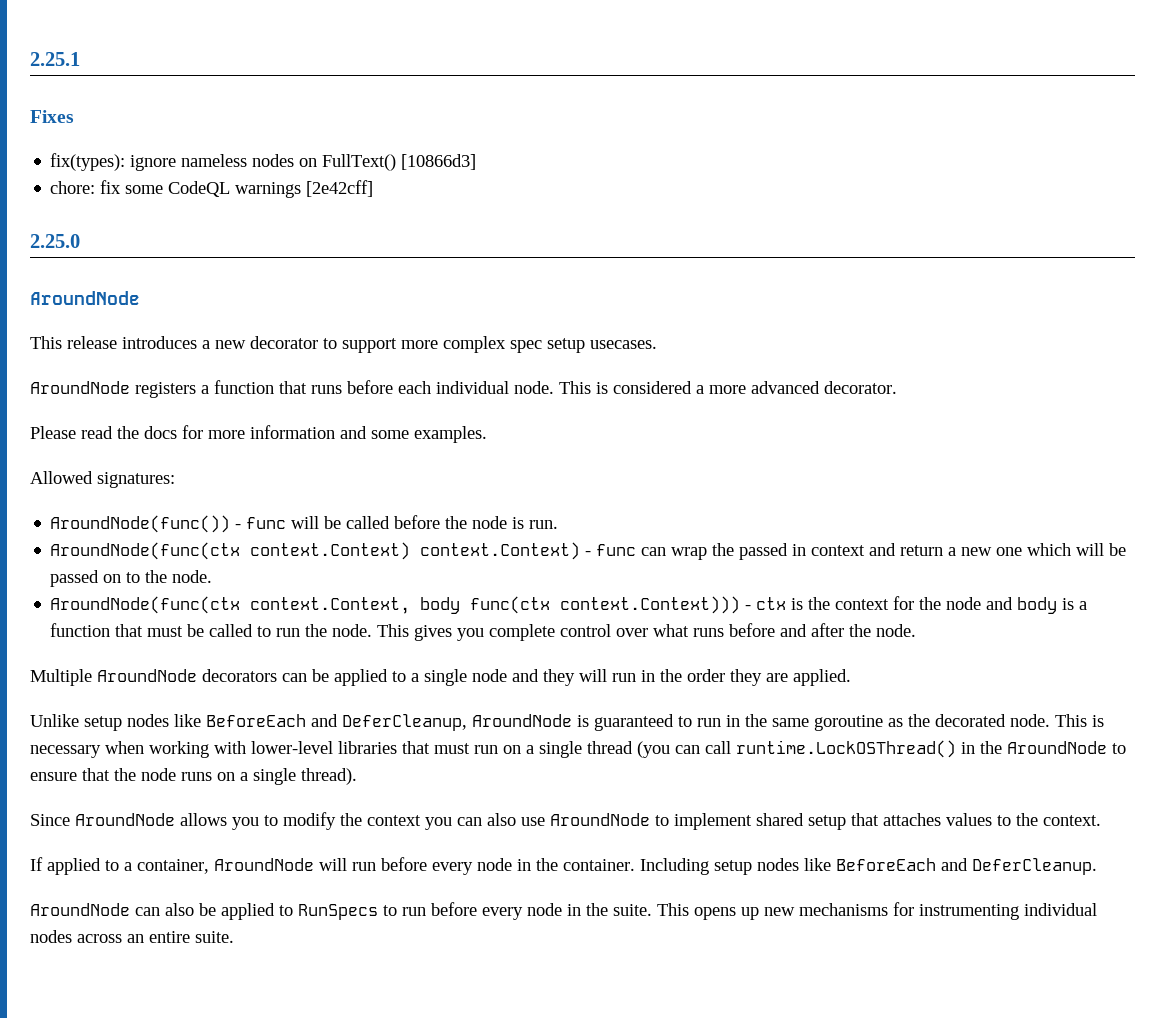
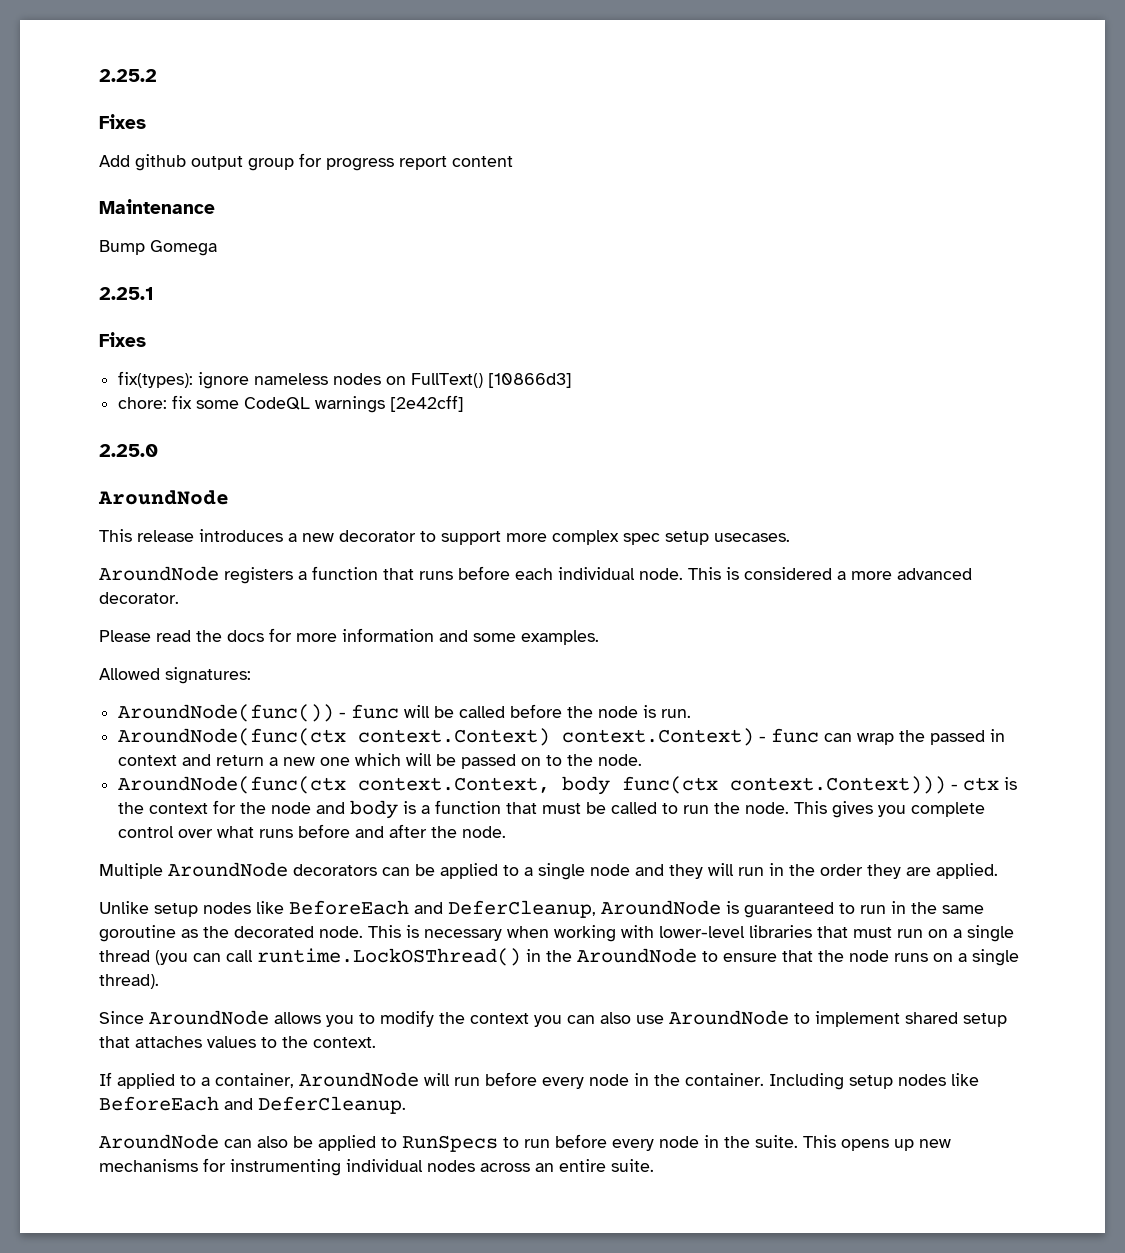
+ 2.25.2
+ Fixes
+ Add github output group for progress report content
+ Maintenance
+ Bump Gomega

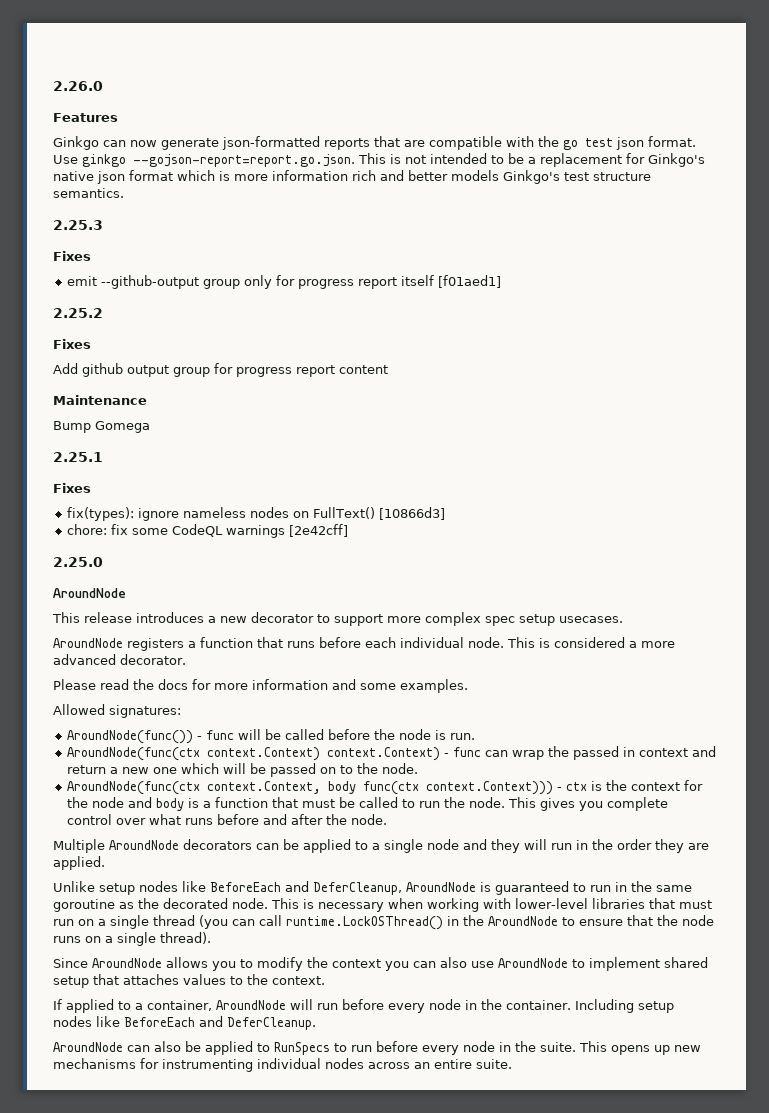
+ 2.26.0
+ Features
+ Ginkgo can now generate json-formatted reports that are compatible with the go test json format. Use ginkgo --gojson-report=report.go.json. This is not intended to be a replacement for Ginkgo's native json format which is more information rich and better models Ginkgo's test structure semantics.
+ 2.25.3
+ Fixes
+ emit --github-output group only for progress report itself [f01aed1]

